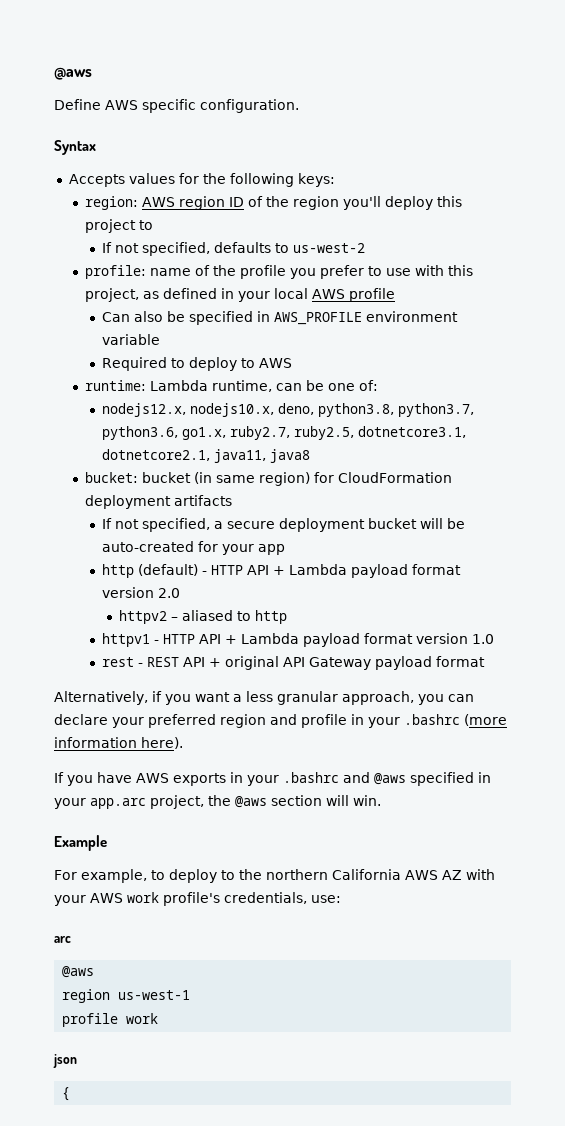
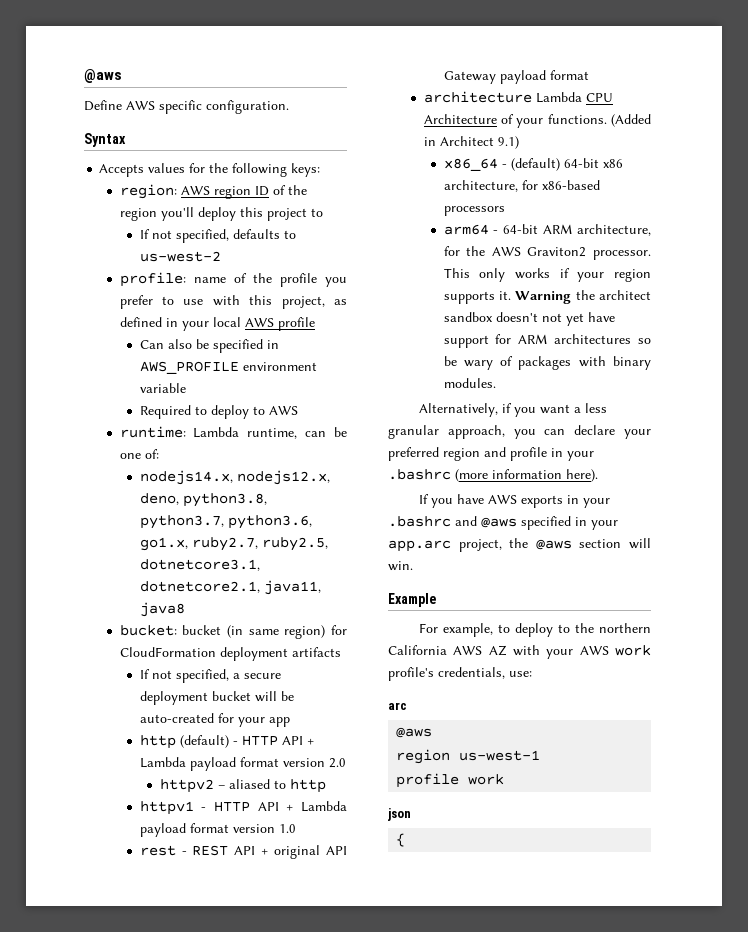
- nodejs12.x, nodejs10.x, deno, python3.8, python3.7, python3.6, go1.x, ruby2.7, ruby2.5, dotnetcore3.1, dotnetcore2.1, java11, java8
+ nodejs14.x, nodejs12.x, deno, python3.8, python3.7, python3.6, go1.x, ruby2.7, ruby2.5, dotnetcore3.1, dotnetcore2.1, java11, java8
+ architecture Lambda CPU Architecture of your functions. (Added in Architect 9.1)
+ x86_64 - (default) 64-bit x86 architecture, for x86-based processors
+ arm64 - 64-bit ARM architecture, for the AWS Graviton2 processor. This only works if your region supports it. Warning the architect sandbox doesn't not yet have support for ARM architectures so be wary of packages with binary modules.

